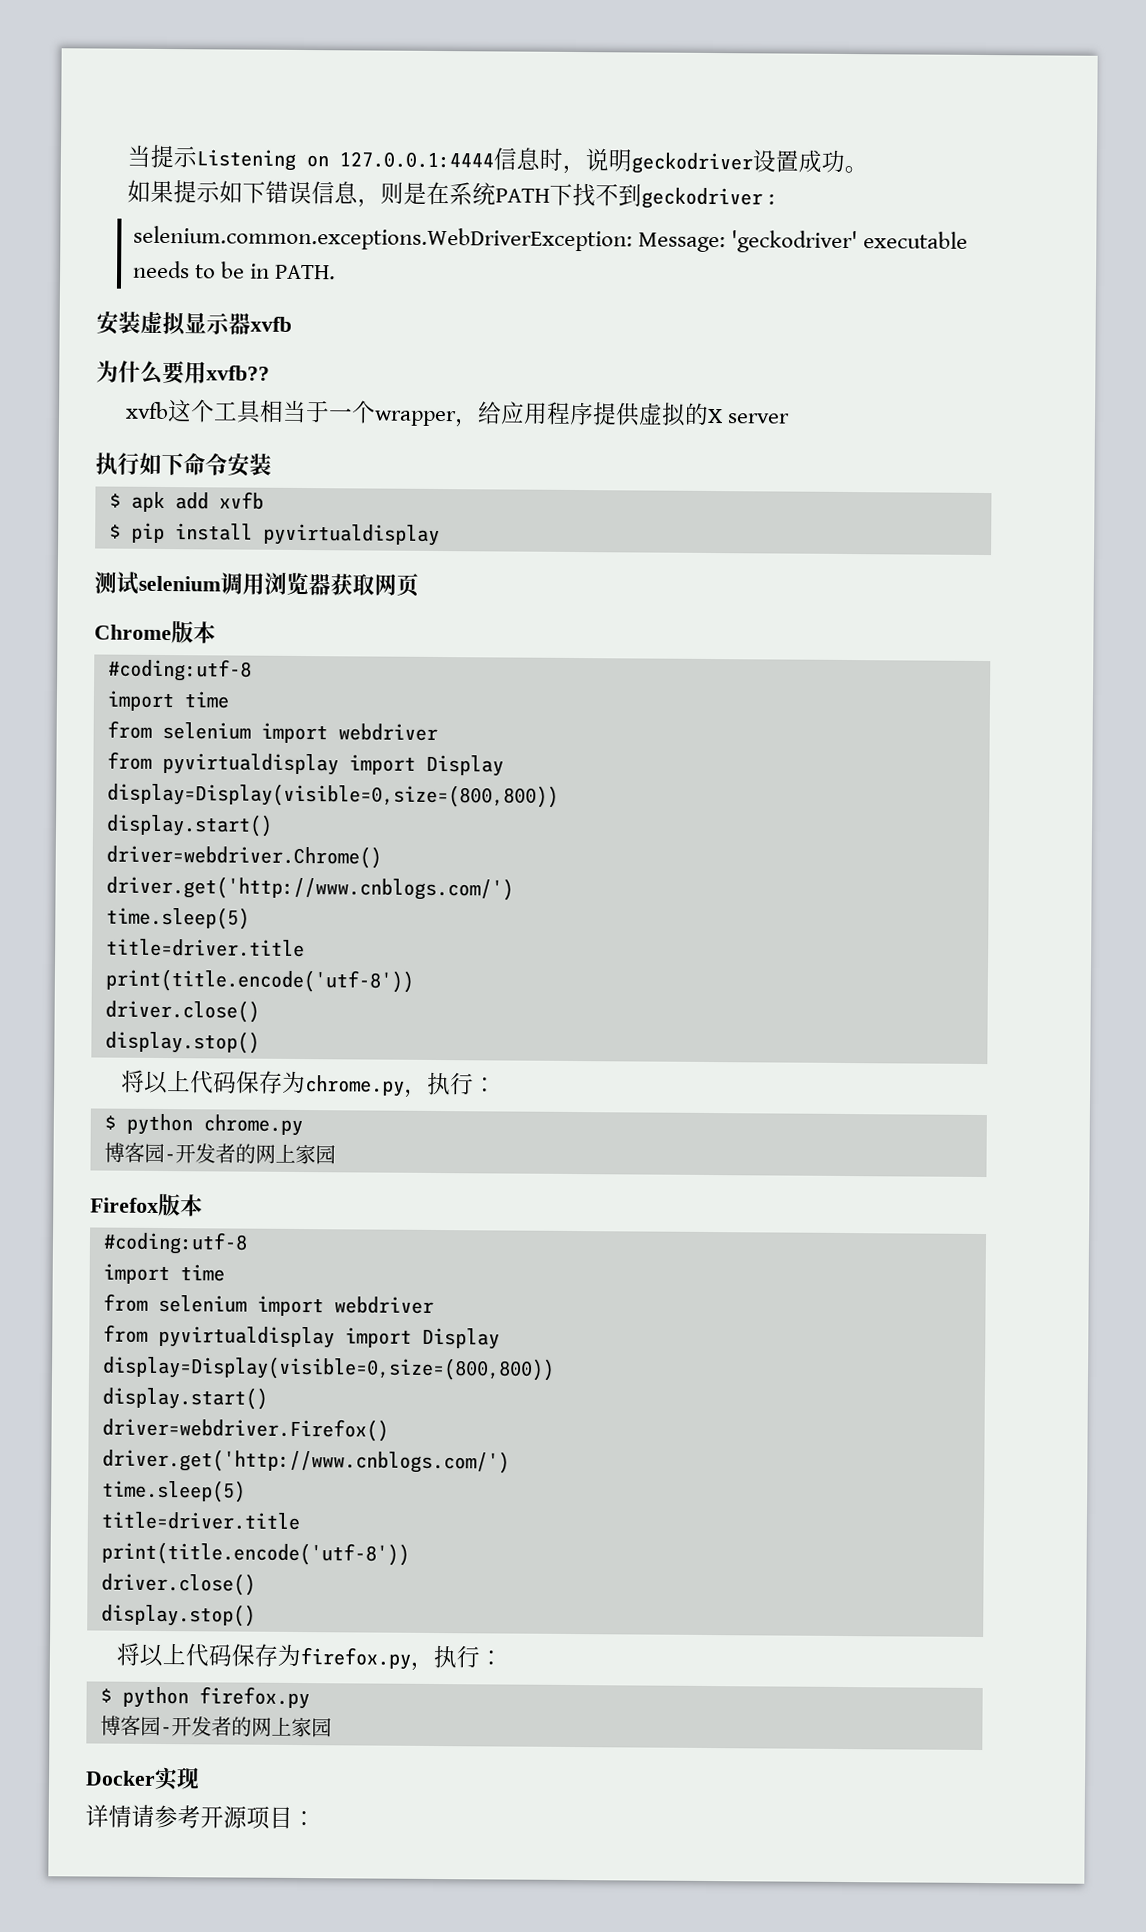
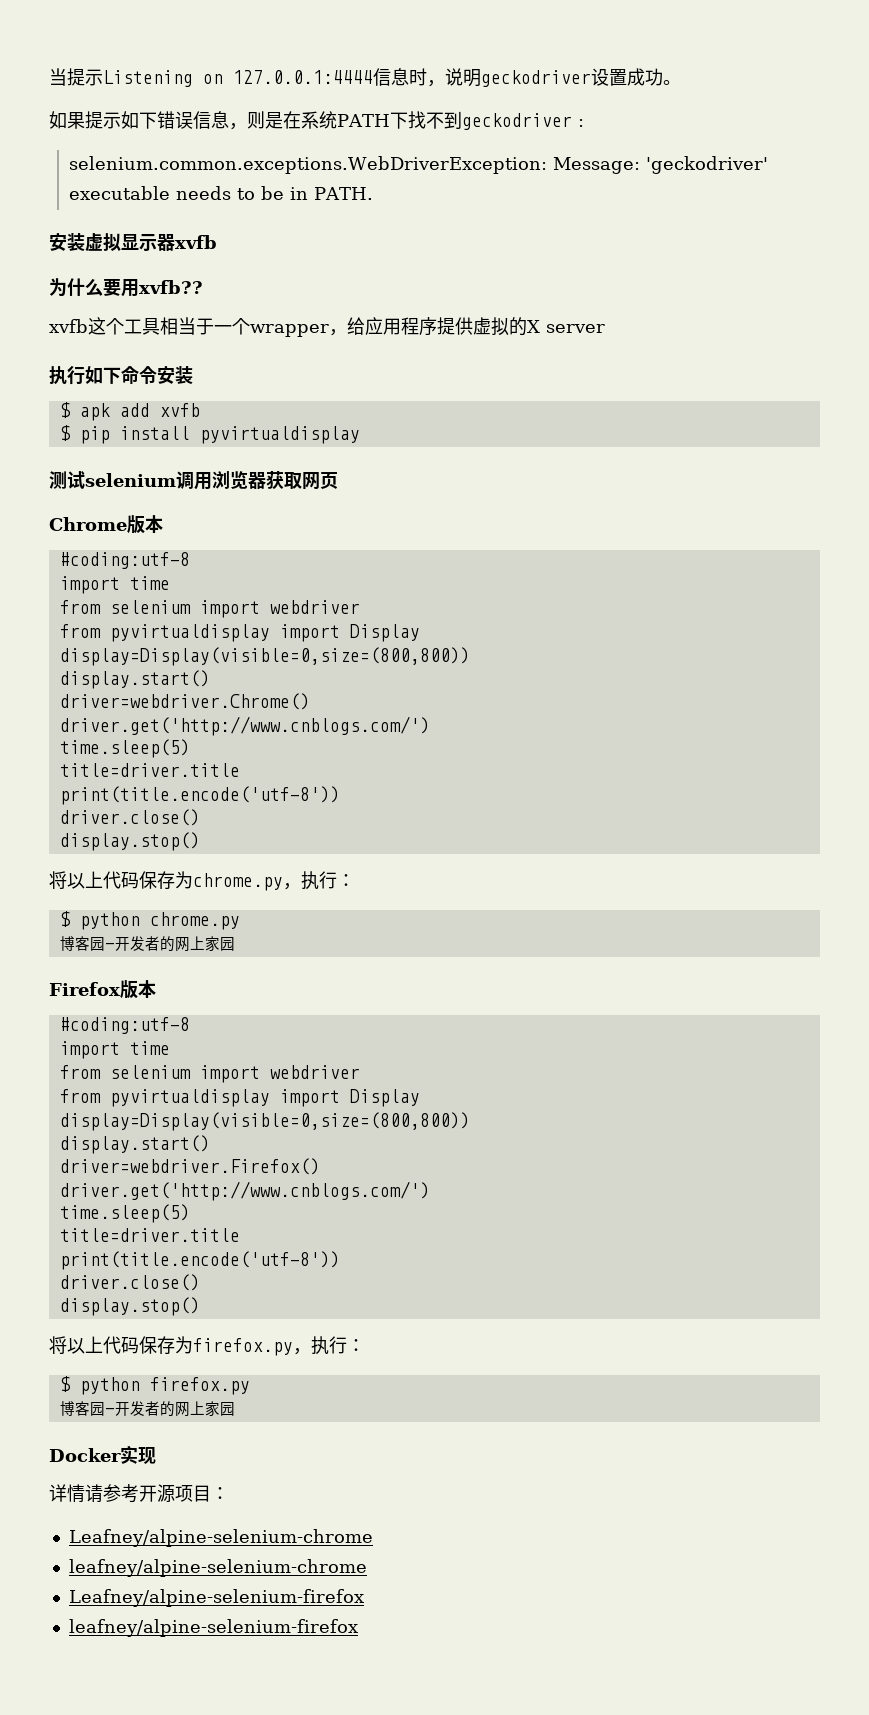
+ Leafney/alpine-selenium-chrome
+ leafney/alpine-selenium-chrome
+ Leafney/alpine-selenium-firefox
+ leafney/alpine-selenium-firefox

